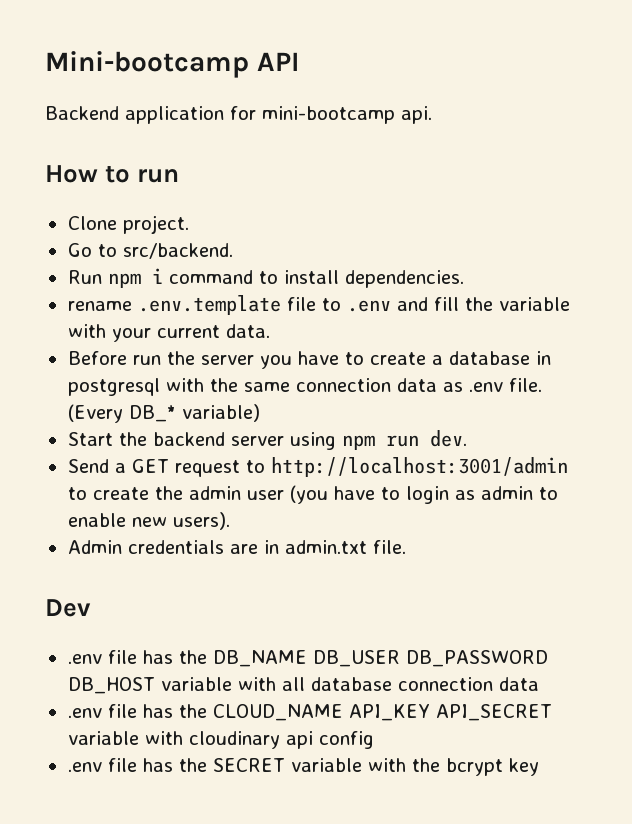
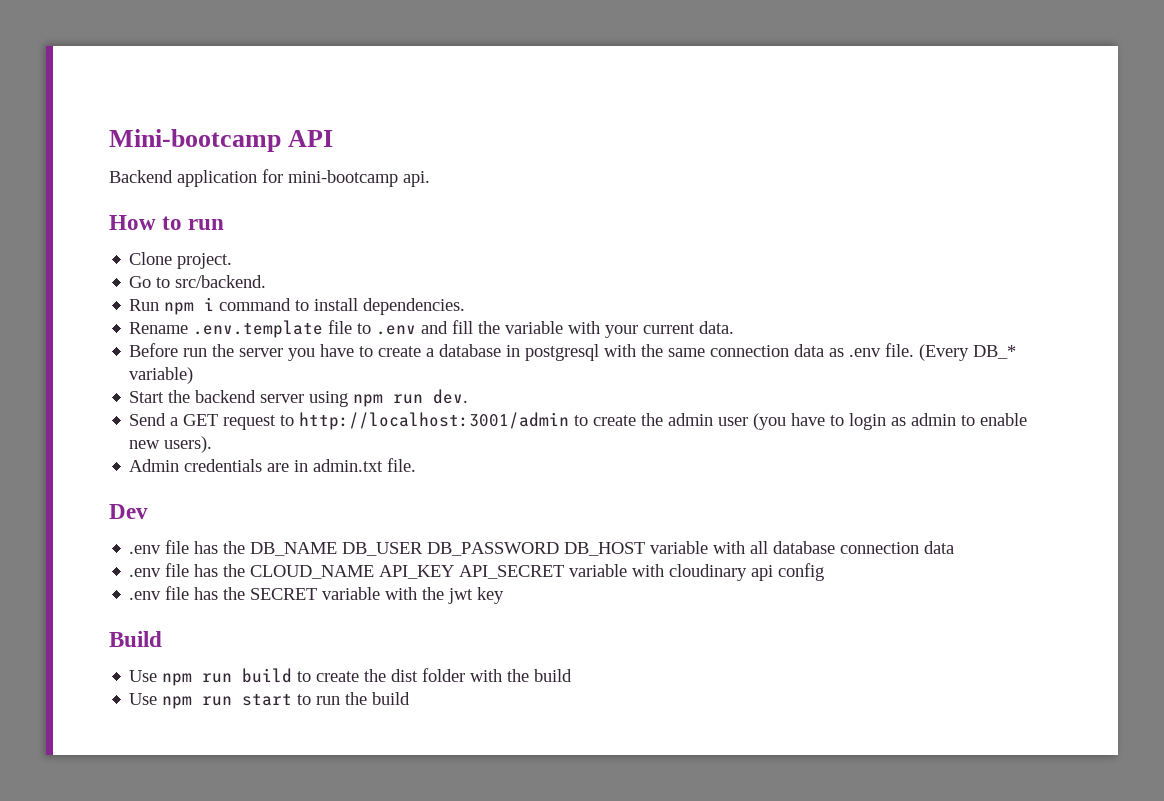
- rename .env.template file to .env and fill the variable with your current data.
+ Rename .env.template file to .env and fill the variable with your current data.
- .env file has the SECRET variable with the bcrypt key
+ .env file has the SECRET variable with the jwt key
+ Build
+ Use npm run build to create the dist folder with the build
+ Use npm run start to run the build

